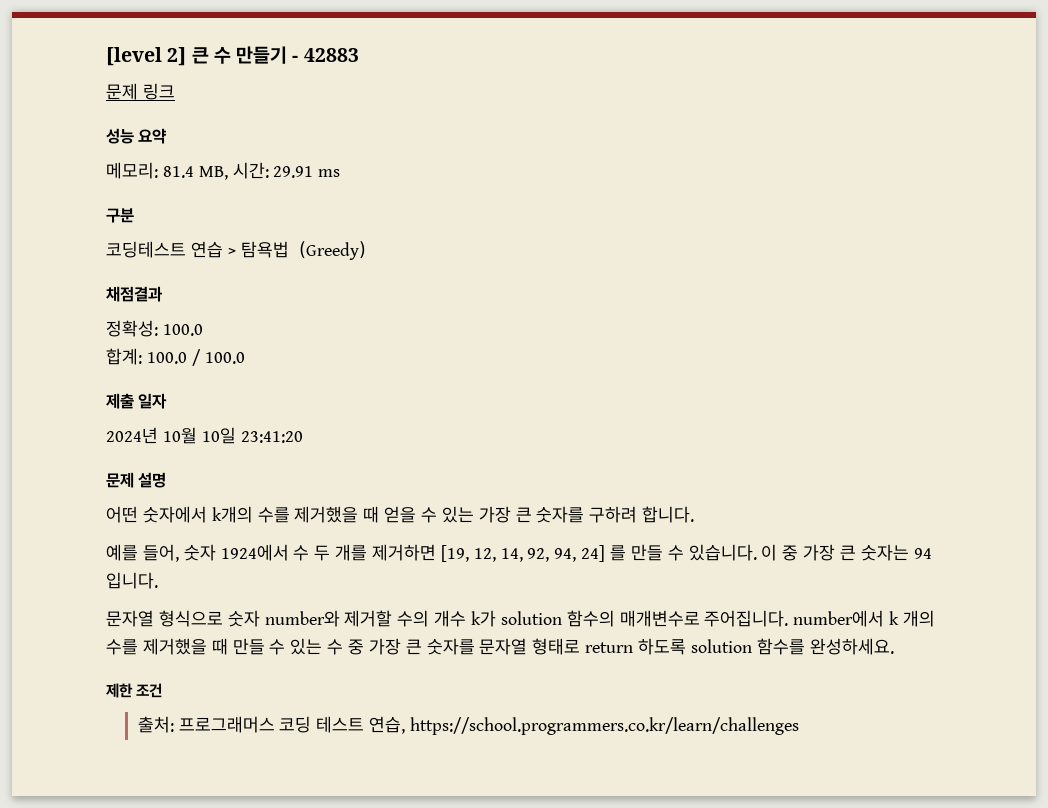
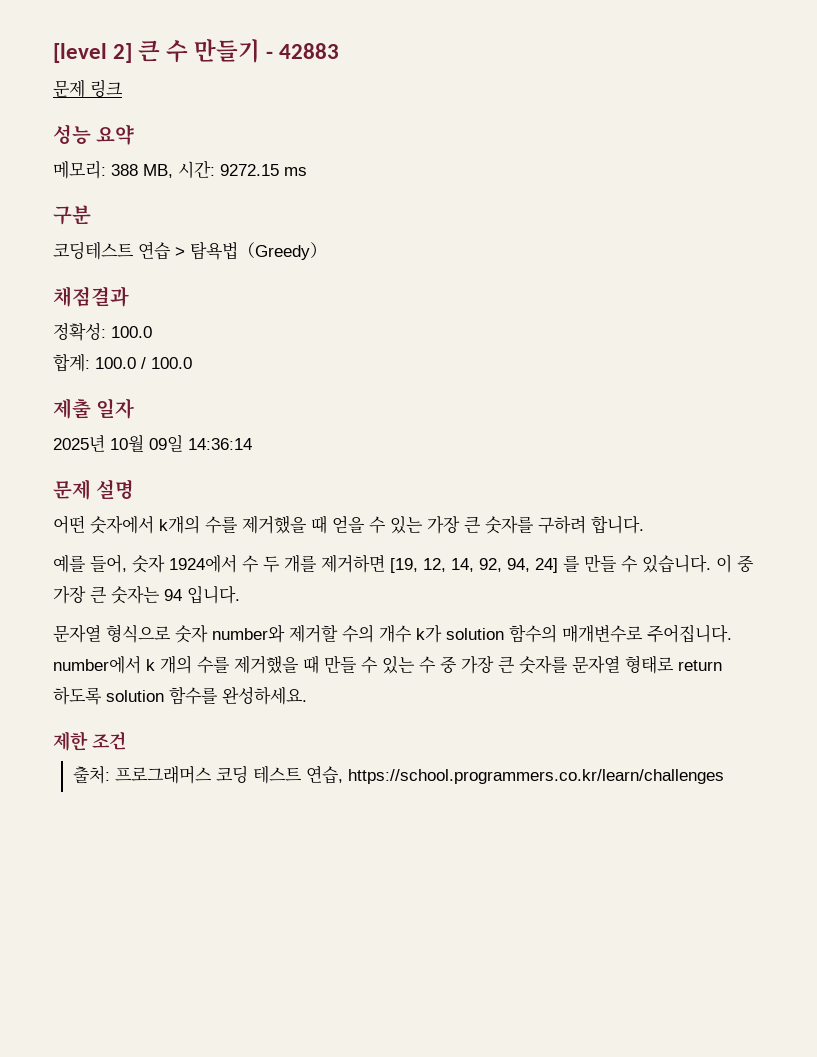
- 메모리: 81.4 MB, 시간: 29.91 ms
+ 메모리: 388 MB, 시간: 9272.15 ms
- 2024년 10월 10일 23:41:20
+ 2025년 10월 09일 14:36:14

